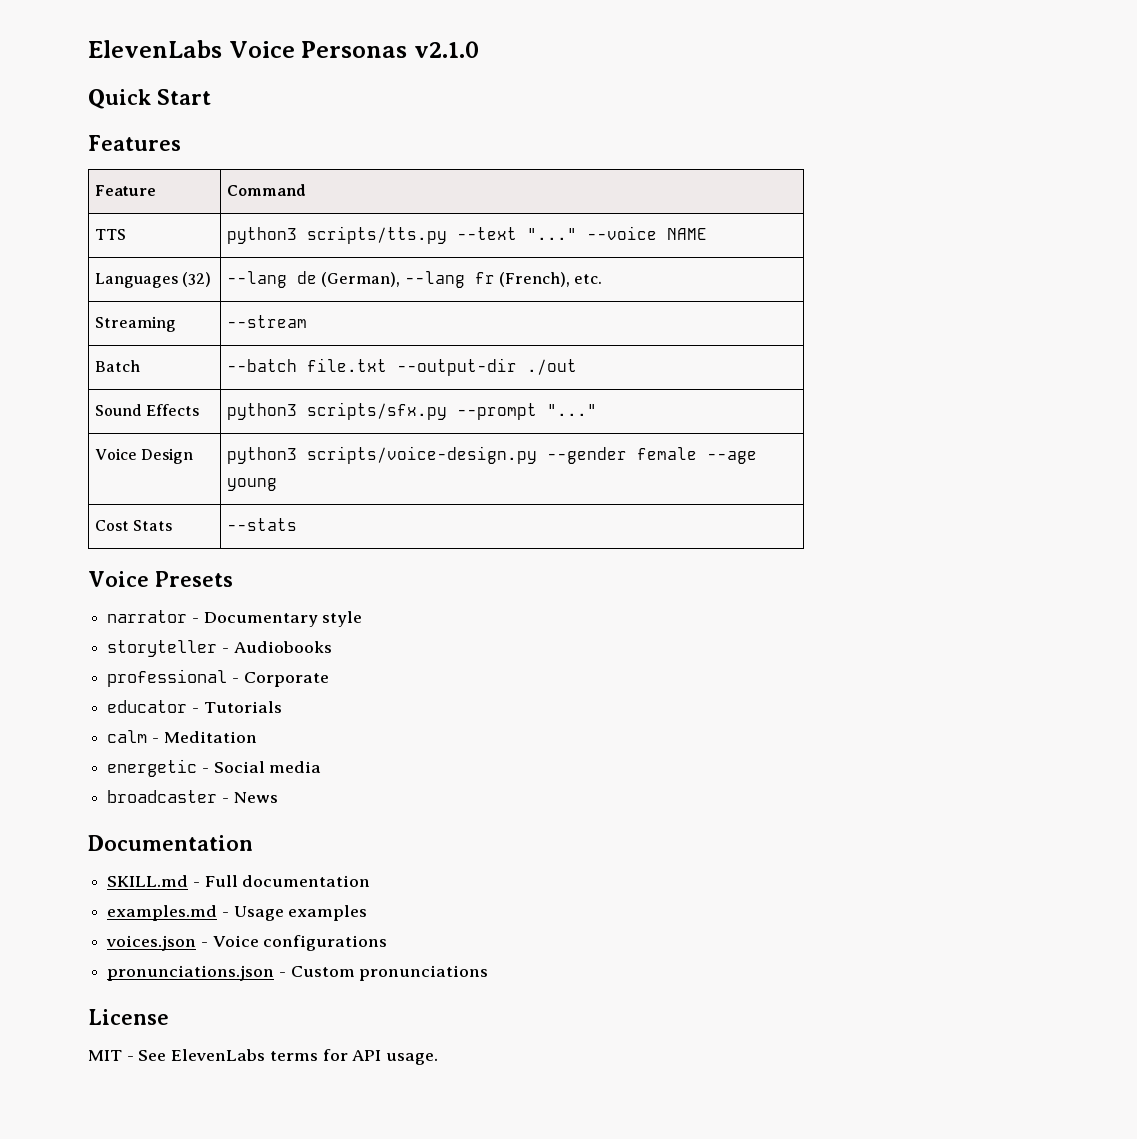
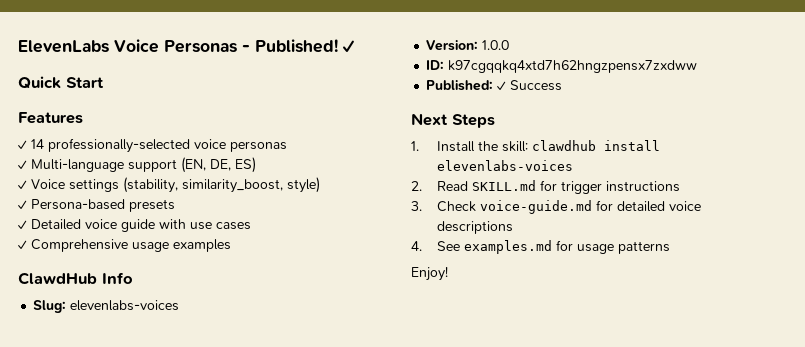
- ElevenLabs Voice Personas v2.1.0
+ ElevenLabs Voice Personas - Published! ✓
- Feature | Command
- TTS | python3 scripts/tts.py --text "..." --voice NAME
- Languages (32) | --lang de (German), --lang fr (French), etc.
- Streaming | --stream
- Batch | --batch file.txt --output-dir ./out
- Sound Effects | python3 scripts/sfx.py --prompt "..."
- Voice Design | python3 scripts/voice-design.py --gender female --age young
- Cost Stats | --stats
- Voice Presets
- narrator - Documentary style
- storyteller - Audiobooks
- professional - Corporate
- educator - Tutorials
- calm - Meditation
- energetic - Social media
- broadcaster - News
- Documentation
- SKILL.md - Full documentation
- examples.md - Usage examples
- voices.json - Voice configurations
- pronunciations.json - Custom pronunciations
- License
- MIT - See ElevenLabs terms for API usage.
+ ✓ 14 professionally-selected voice personas
+ ✓ Multi-language support (EN, DE, ES)
+ ✓ Voice settings (stability, similarity_boost, style)
+ ✓ Persona-based presets
+ ✓ Detailed voice guide with use cases
+ ✓ Comprehensive usage examples
+ ClawdHub Info
+ Slug: elevenlabs-voices
+ Version: 1.0.0
+ ID: k97cgqqkq4xtd7h62hngzpensx7zxdww
+ Published: ✓ Success
+ Next Steps
+ 1. Install the skill: clawdhub install elevenlabs-voices
+ 2. Read SKILL.md for trigger instructions
+ 3. Check voice-guide.md for detailed voice descriptions
+ 4. See examples.md for usage patterns
+ Enjoy!

